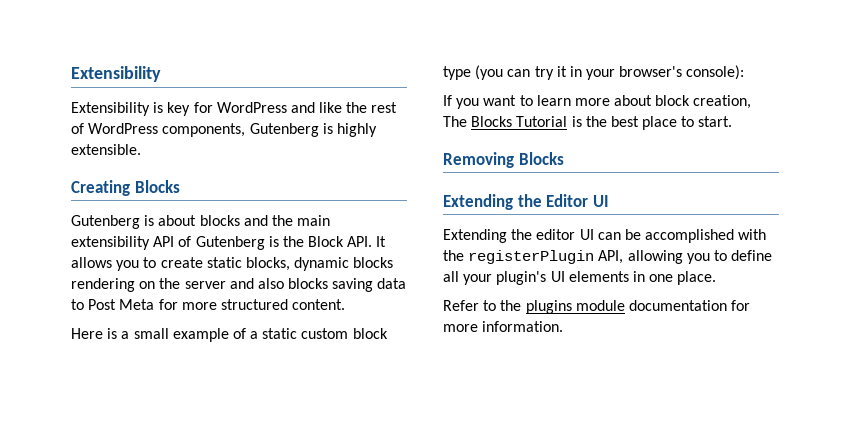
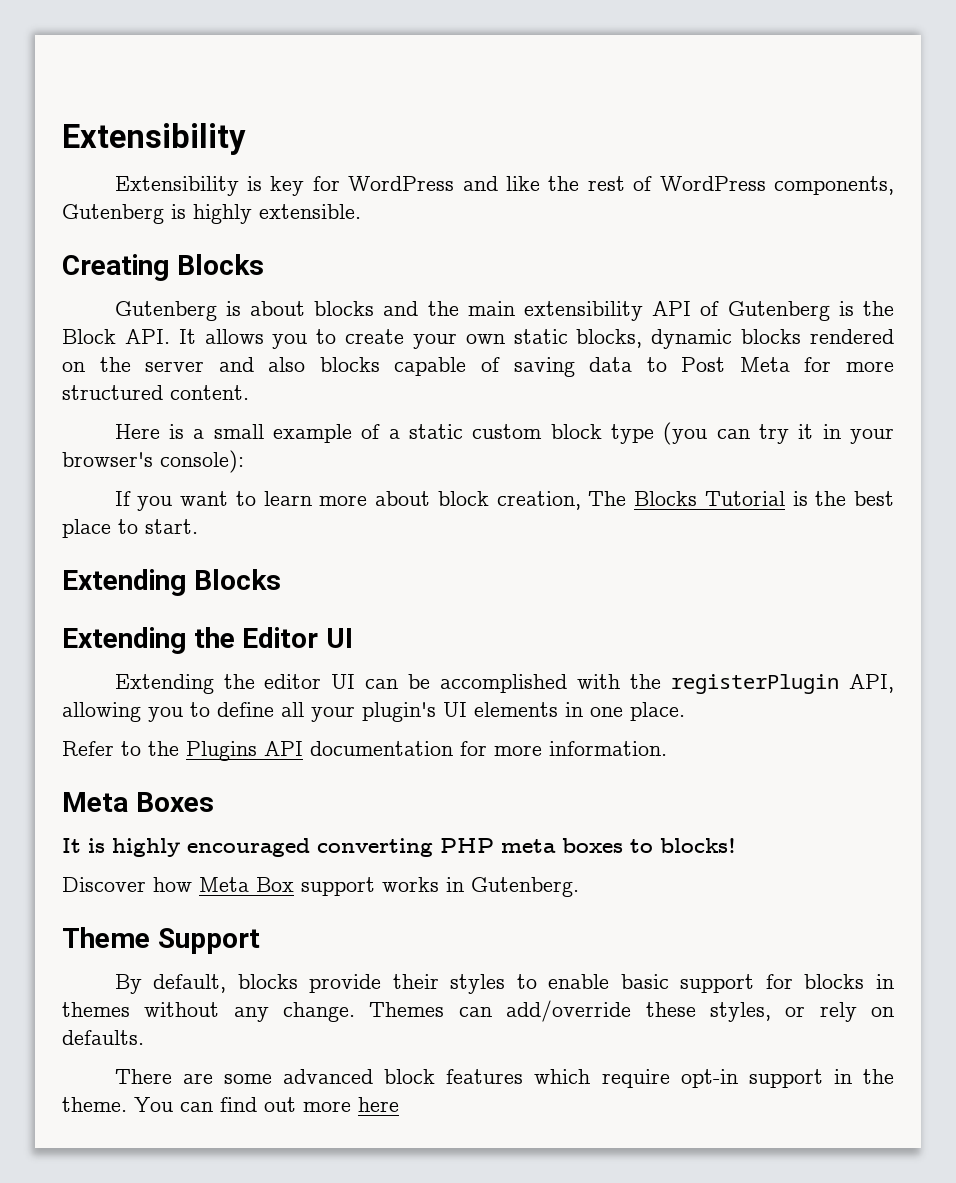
- Gutenberg is about blocks and the main extensibility API of Gutenberg is the Block API. It allows you to create static blocks, dynamic blocks rendering on the server and also blocks saving data to Post Meta for more structured content.
+ Gutenberg is about blocks and the main extensibility API of Gutenberg is the Block API. It allows you to create your own static blocks, dynamic blocks rendered on the server and also blocks capable of saving data to Post Meta for more structured content.
- Removing Blocks
+ Extending Blocks
- Refer to the plugins module documentation for more information.
+ Refer to the Plugins API documentation for more information.
+ Meta Boxes
+ It is highly encouraged converting PHP meta boxes to blocks!
+ Discover how Meta Box support works in Gutenberg.
+ Theme Support
+ By default, blocks provide their styles to enable basic support for blocks in themes without any change. Themes can add/override these styles, or rely on defaults.
+ There are some advanced block features which require opt-in support in the theme. You can find out more here

